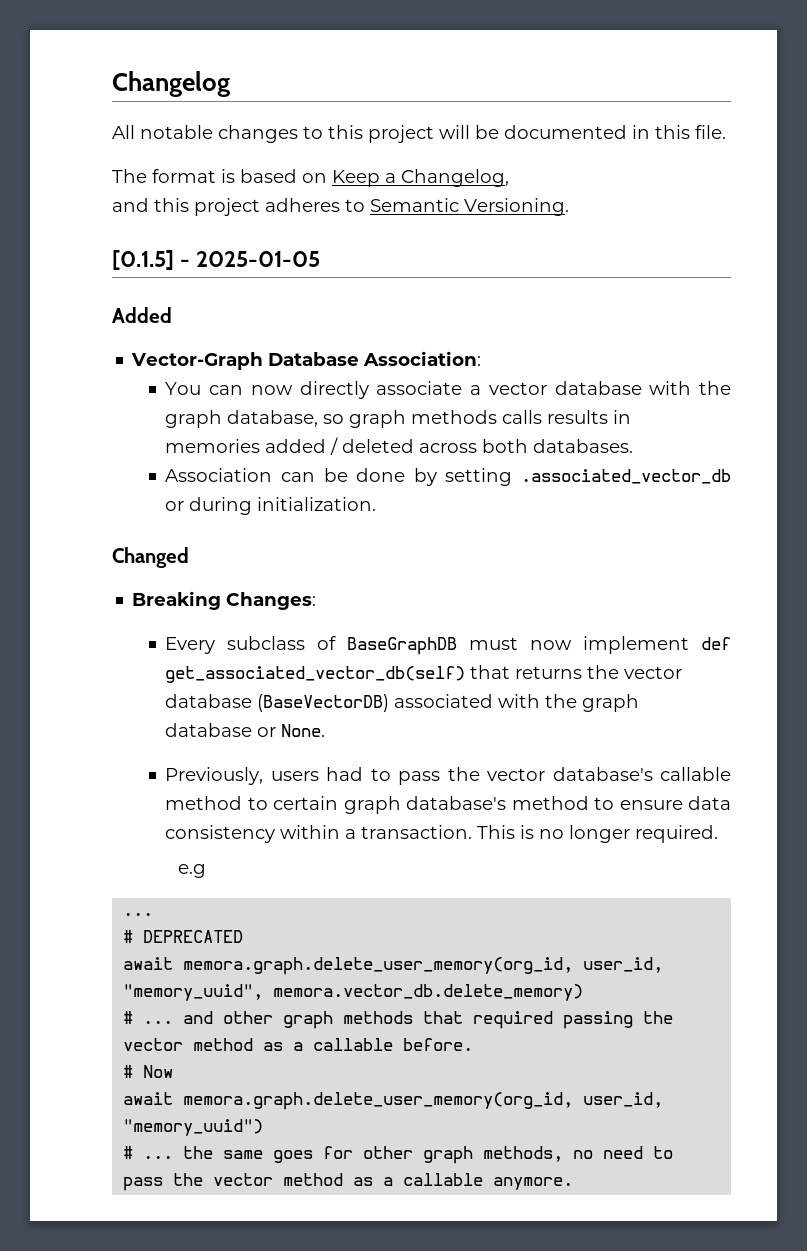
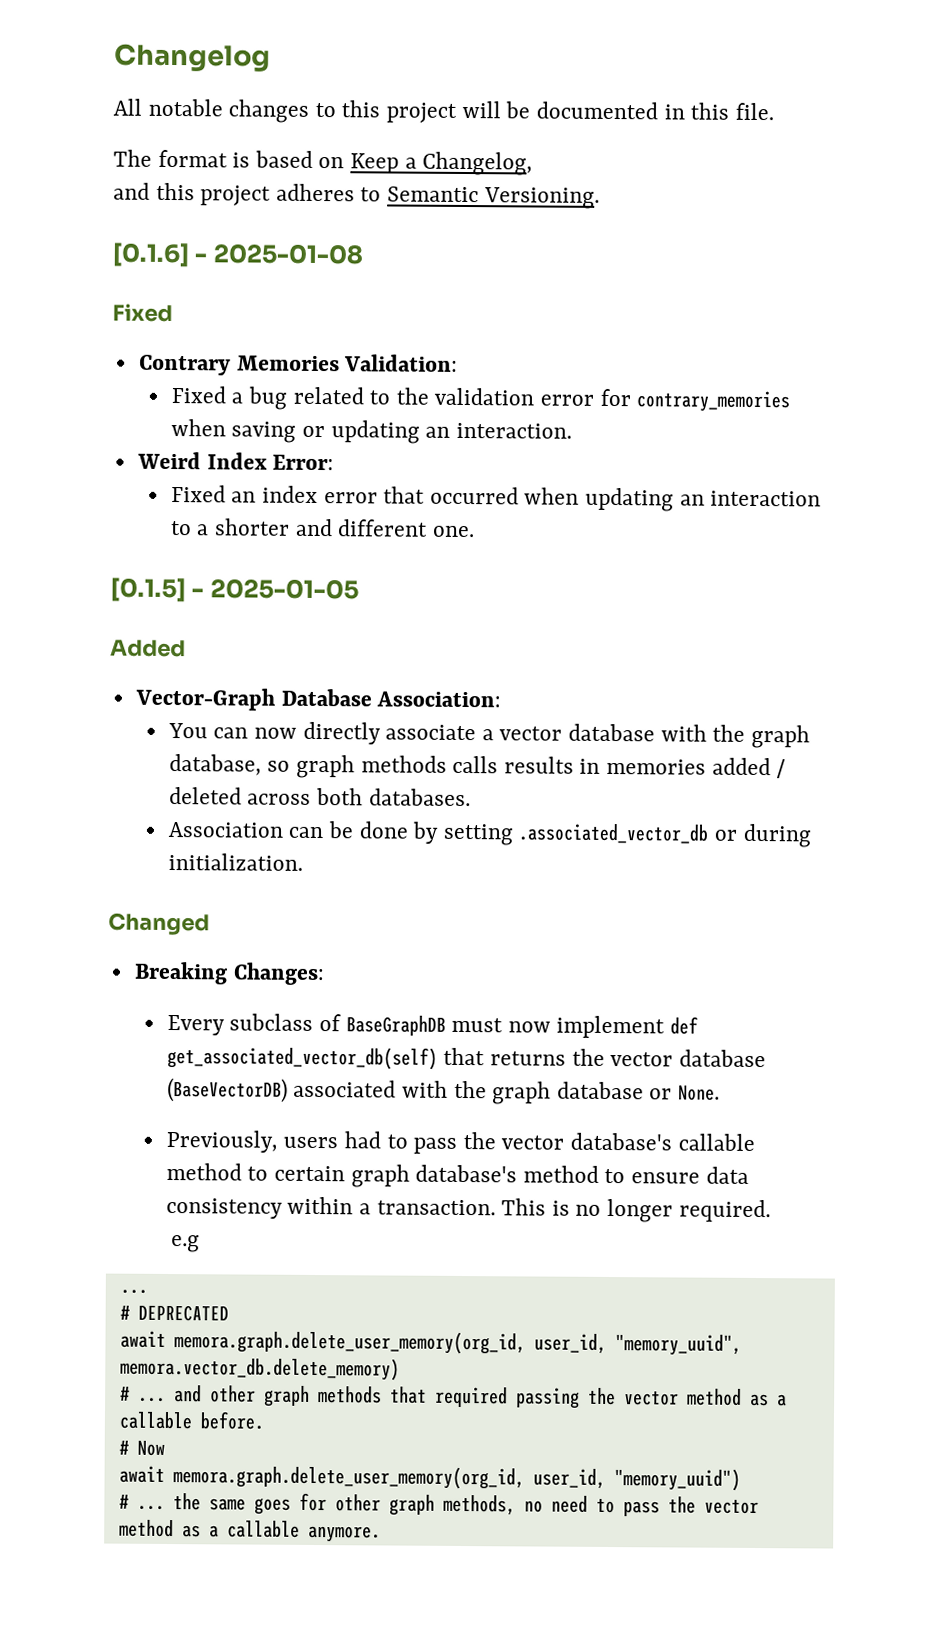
+ [0.1.6] - 2025-01-08
+ Fixed
+ Contrary Memories Validation:
+ Fixed a bug related to the validation error for contrary_memories when saving or updating an interaction.
+ Weird Index Error:
+ Fixed an index error that occurred when updating an interaction to a shorter and different one.

